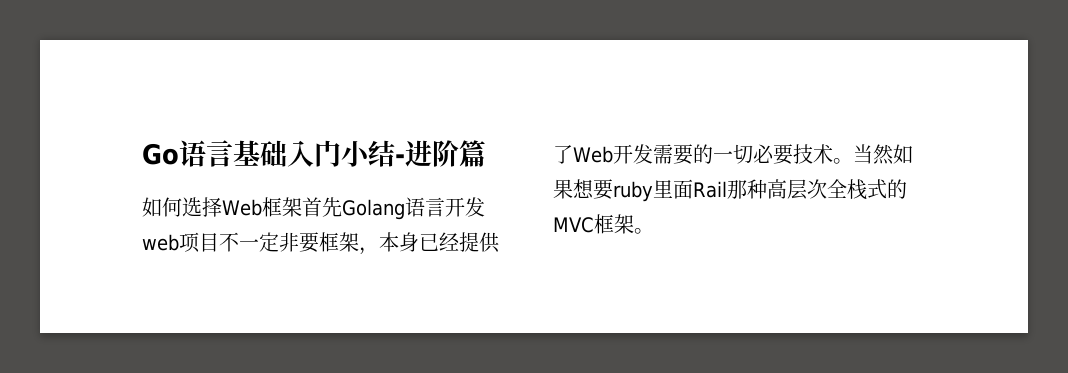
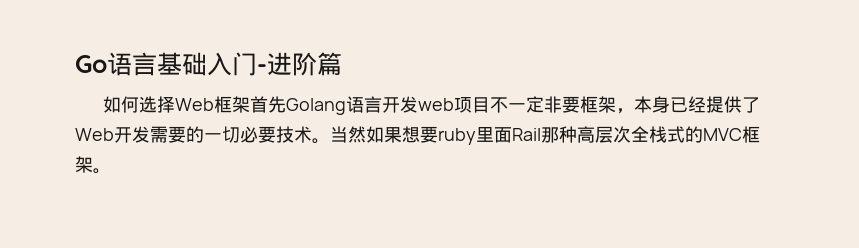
- Go语言基础入门小结-进阶篇
+ Go语言基础入门-进阶篇

